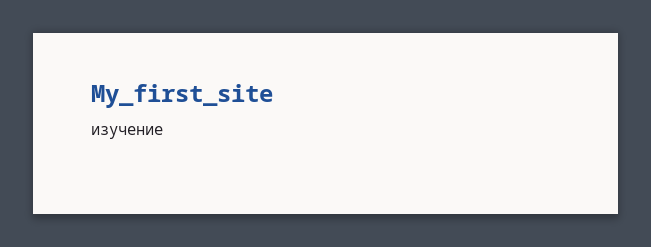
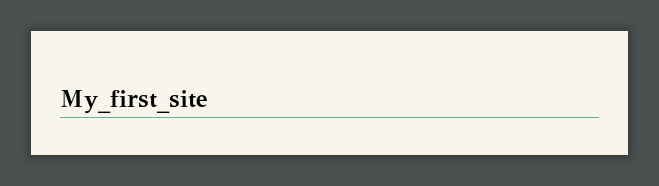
- изучение

